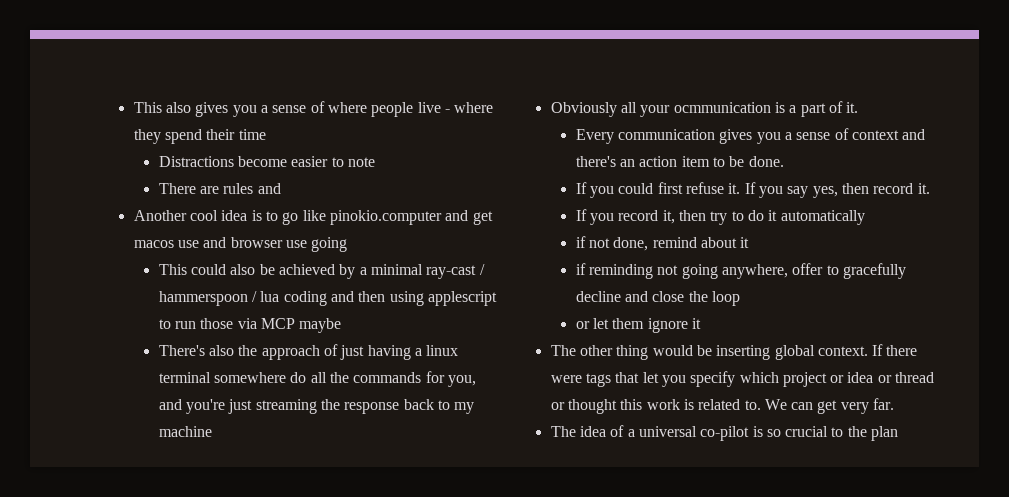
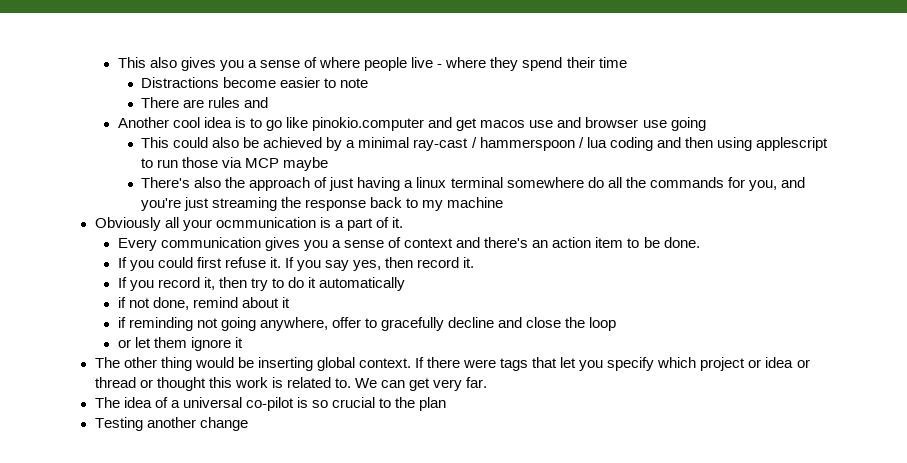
+ Testing another change

